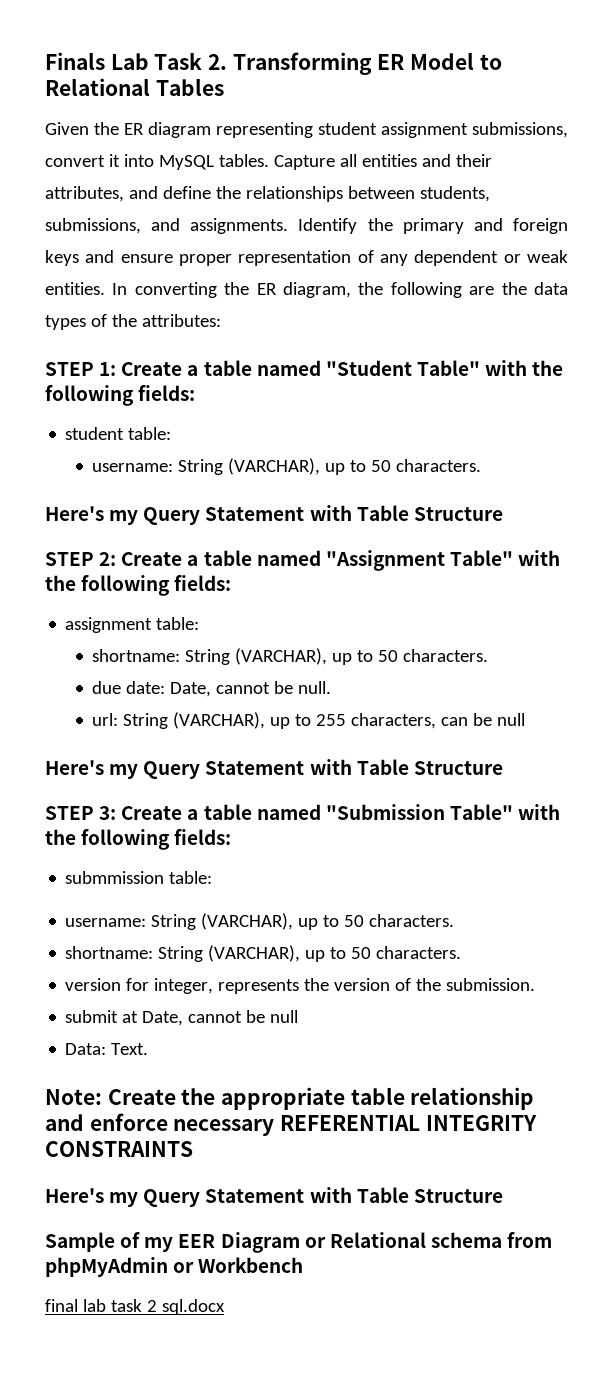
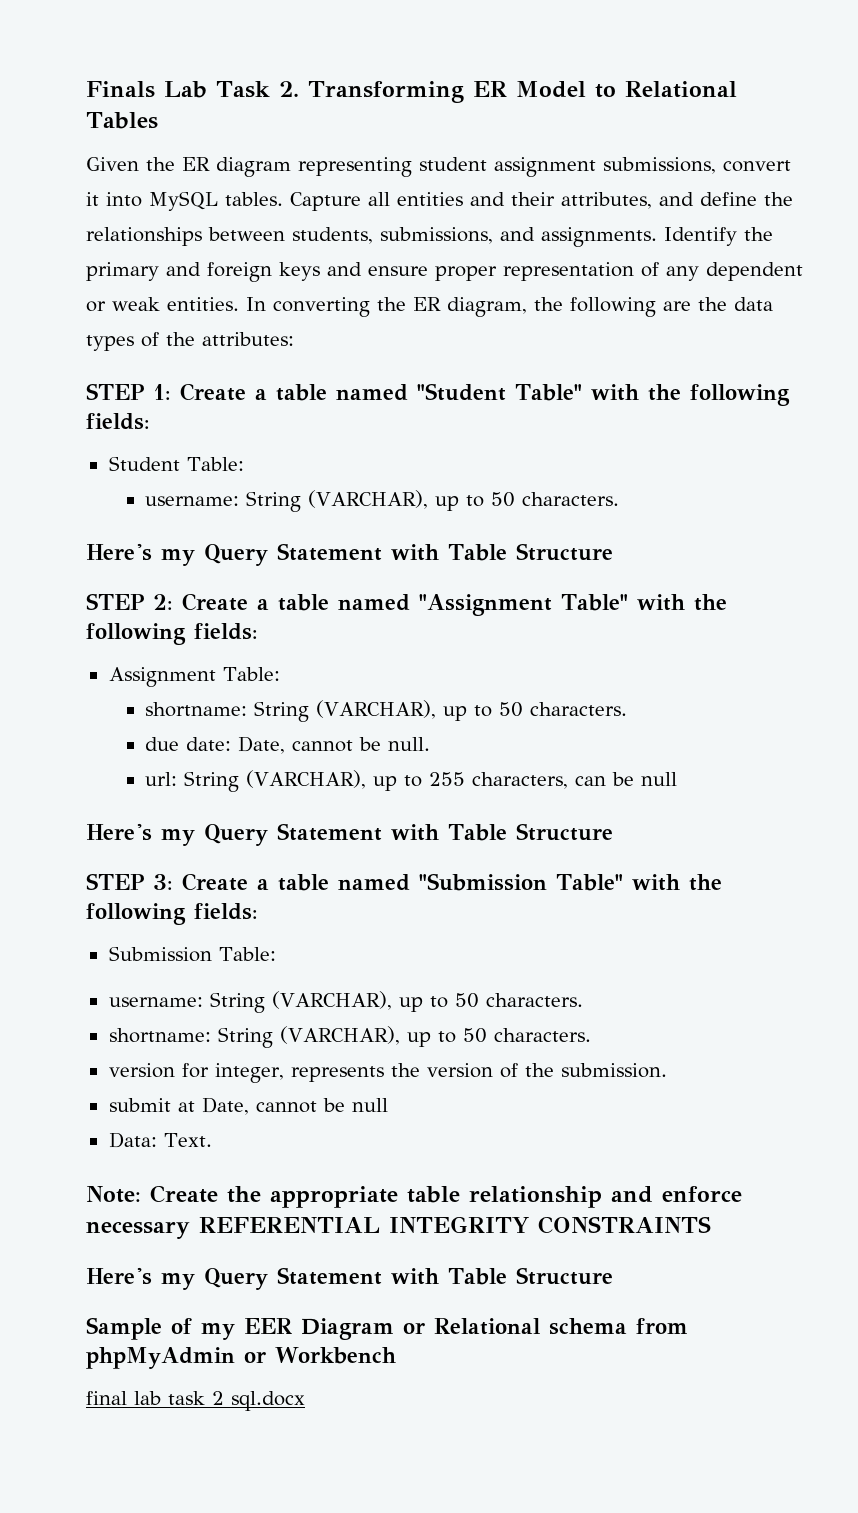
- student table:
+ Student Table:
- assignment table:
+ Assignment Table:
- submmission table:
+ Submission Table:

